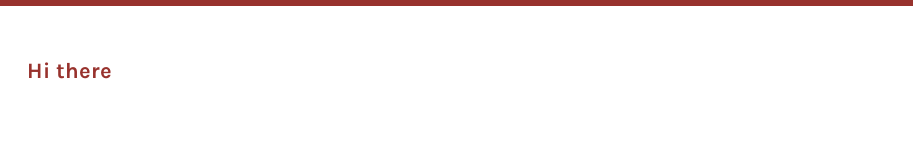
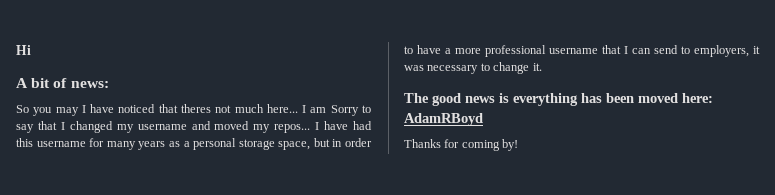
- Hi there
+ Hi
+ A bit of news:
+ So you may I have noticed that theres not much here... I am Sorry to say that I changed my username and moved my repos... I have had this username for many years as a personal storage space, but in order to have a more professional username that I can send to employers, it was necessary to change it.
+ The good news is everything has been moved here: AdamRBoyd
+ Thanks for coming by!

